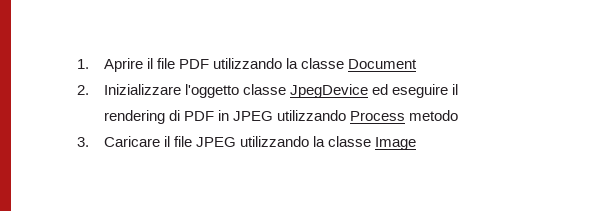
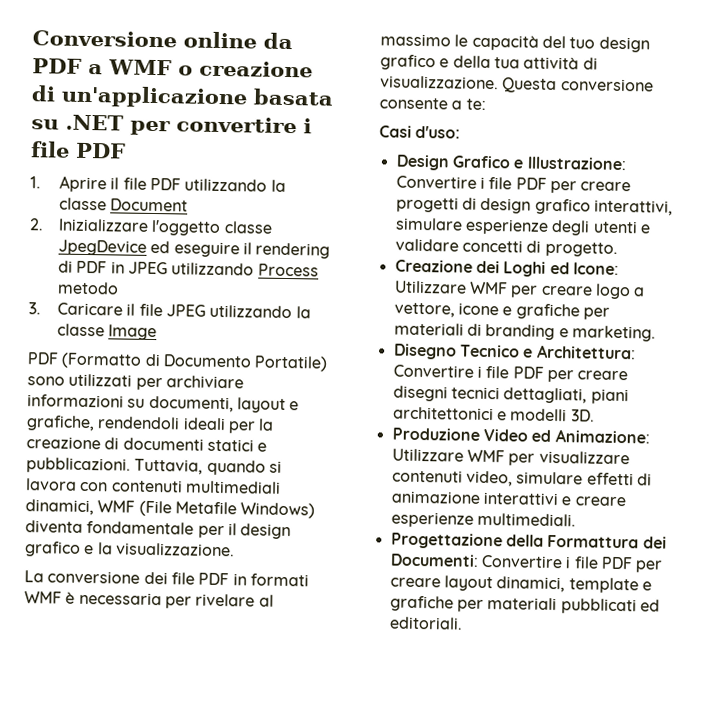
+ Conversione online da PDF a WMF o creazione di un'applicazione basata su .NET per convertire i file PDF
+ PDF (Formatto di Documento Portatile) sono utilizzati per archiviare informazioni su documenti, layout e grafiche, rendendoli ideali per la creazione di documenti statici e pubblicazioni. Tuttavia, quando si lavora con contenuti multimediali dinamici, WMF (File Metafile Windows) diventa fondamentale per il design grafico e la visualizzazione.
+ La conversione dei file PDF in formati WMF è necessaria per rivelare al massimo le capacità del tuo design grafico e della tua attività di visualizzazione. Questa conversione consente a te:
+ Casi d'uso:
+ Design Grafico e Illustrazione: Convertire i file PDF per creare progetti di design grafico interattivi, simulare esperienze degli utenti e validare concetti di progetto.
+ Creazione dei Loghi ed Icone: Utilizzare WMF per creare logo a vettore, icone e grafiche per materiali di branding e marketing.
+ Disegno Tecnico e Architettura: Convertire i file PDF per creare disegni tecnici dettagliati, piani architettonici e modelli 3D.
+ Produzione Video ed Animazione: Utilizzare WMF per visualizzare contenuti video, simulare effetti di animazione interattivi e creare esperienze multimediali.
+ Progettazione della Formattura dei Documenti: Convertire i file PDF per creare layout dinamici, template e grafiche per materiali pubblicati ed editoriali.

